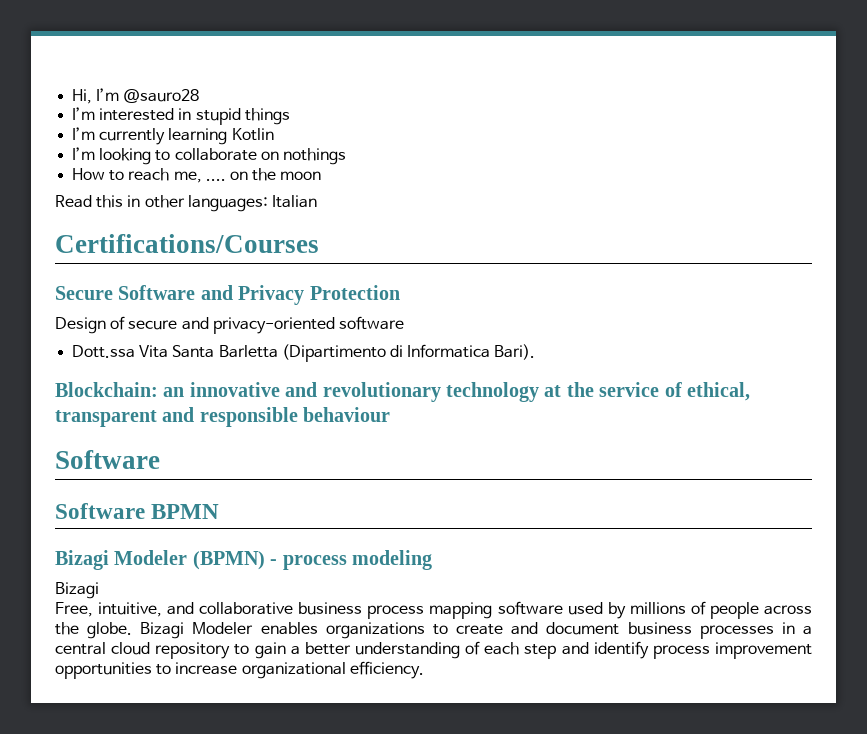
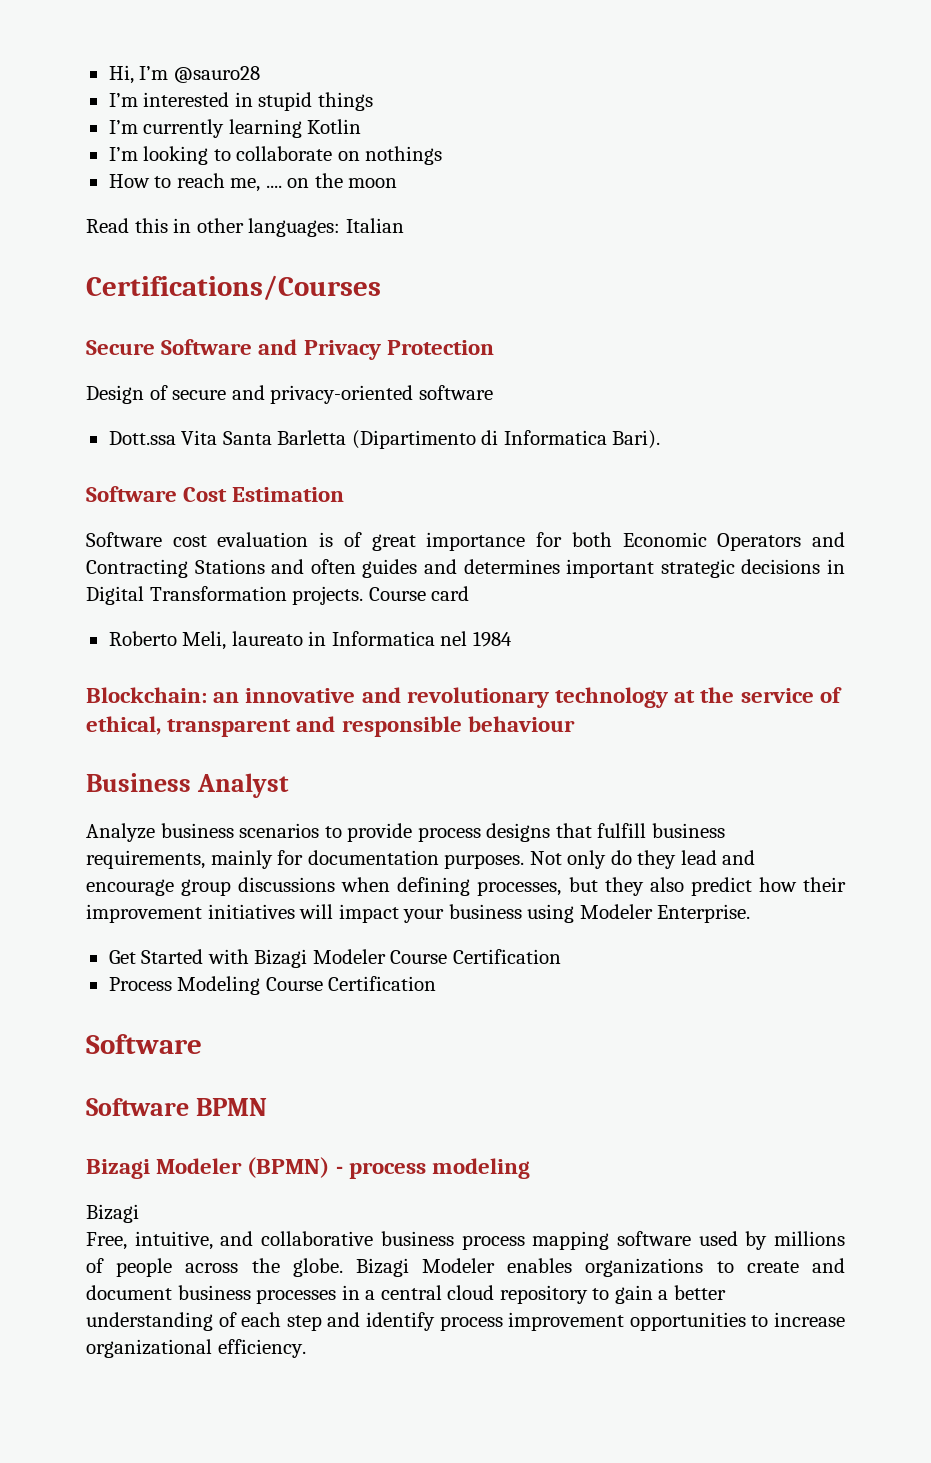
+ Software Cost Estimation
+ Software cost evaluation is of great importance for both Economic Operators and Contracting Stations and often guides and determines important strategic decisions in Digital Transformation projects. Course card
+ Roberto Meli, laureato in Informatica nel 1984
+ Business Analyst
+ Analyze business scenarios to provide process designs that fulfill business requirements, mainly for documentation purposes. Not only do they lead and encourage group discussions when defining processes, but they also predict how their improvement initiatives will impact your business using Modeler Enterprise.
+ Get Started with Bizagi Modeler Course Certification
+ Process Modeling Course Certification

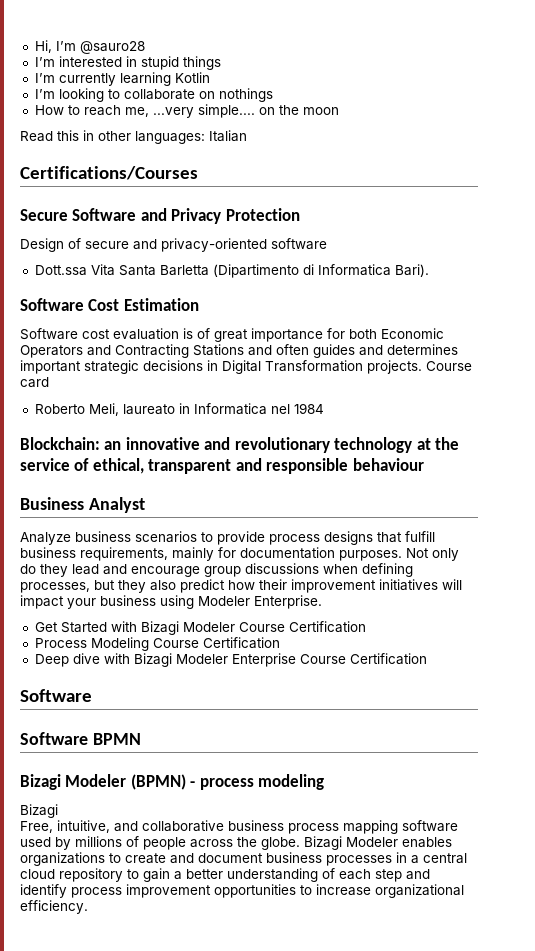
- How to reach me, .... on the moon
+ How to reach me, ...very simple.... on the moon
+ Deep dive with Bizagi Modeler Enterprise Course Certification

